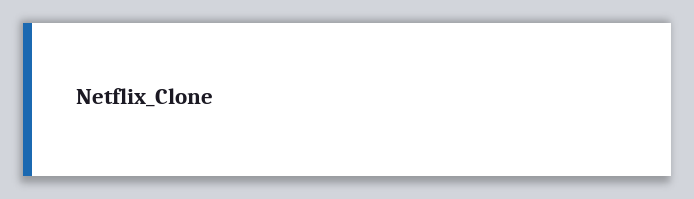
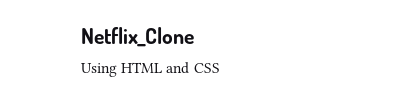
+ Using HTML and CSS

